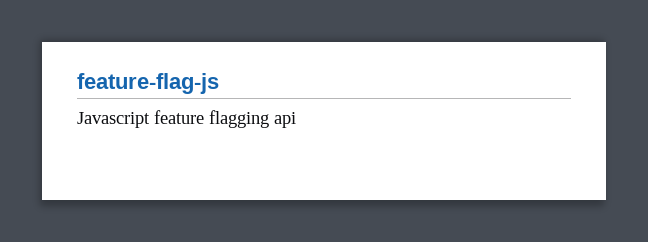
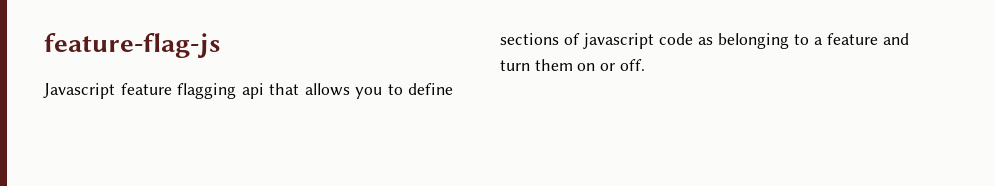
- Javascript feature flagging api
+ Javascript feature flagging api that allows you to define sections of javascript code as belonging to a feature and turn them on or off.

